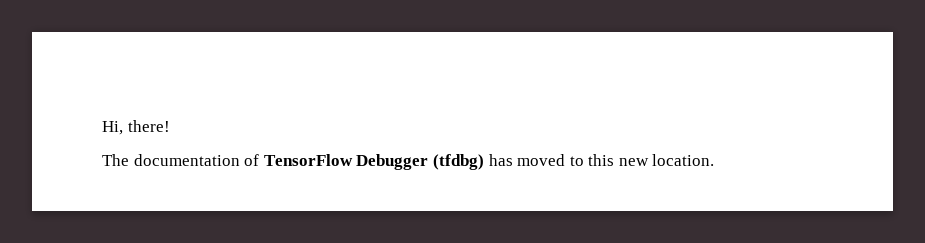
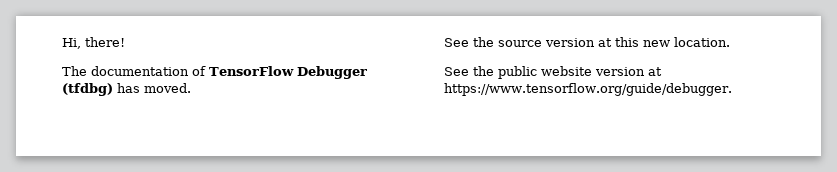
- The documentation of TensorFlow Debugger (tfdbg) has moved to this new location.
+ The documentation of TensorFlow Debugger (tfdbg) has moved.
+ See the source version at this new location.
+ See the public website version at https://www.tensorflow.org/guide/debugger.

